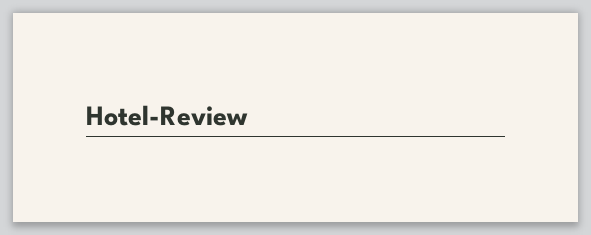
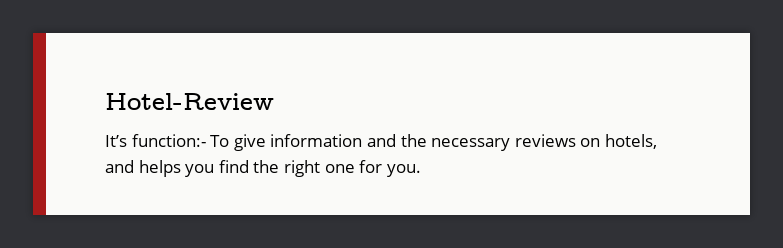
+ It’s function:- To give information and the necessary reviews on hotels, and helps you find the right one for you.

